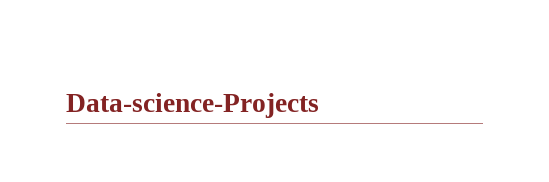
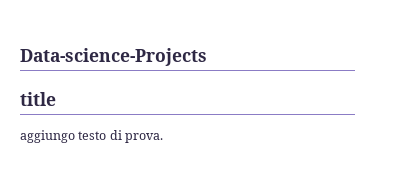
+ title
+ aggiungo testo di prova.

